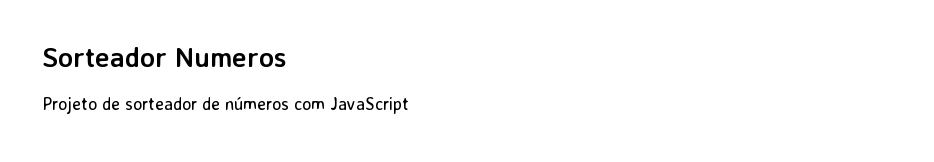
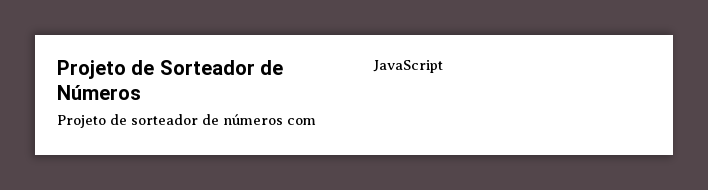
- Sorteador Numeros
+ Projeto de Sorteador de Números

